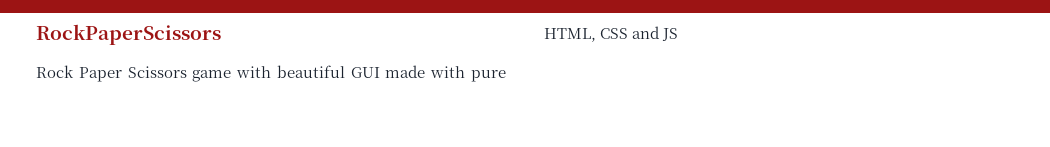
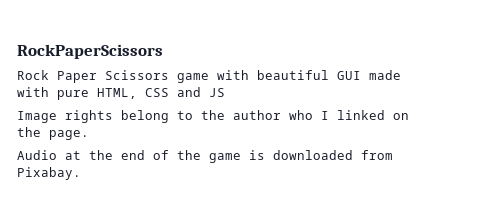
+ Image rights belong to the author who I linked on the page.
+ Audio at the end of the game is downloaded from Pixabay.

